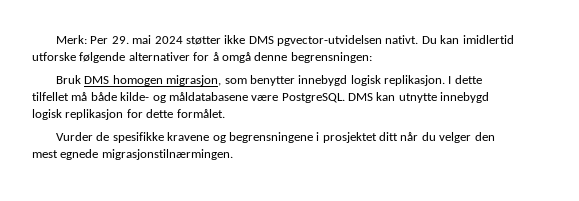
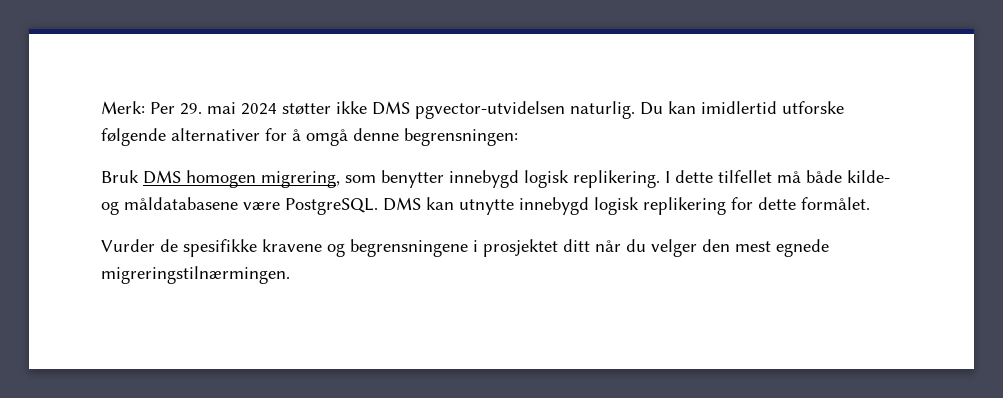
- Merk: Per 29. mai 2024 støtter ikke DMS pgvector-utvidelsen nativt.
+ Merk: Per 29. mai 2024 støtter ikke DMS pgvector-utvidelsen naturlig.
- Bruk DMS homogen migrasjon, som benytter innebygd logisk replikasjon.
+ Bruk DMS homogen migrering, som benytter innebygd logisk replikering.
- DMS kan utnytte innebygd logisk replikasjon for dette formålet.
+ DMS kan utnytte innebygd logisk replikering for dette formålet.
- Vurder de spesifikke kravene og begrensningene i prosjektet ditt når du velger den mest egnede migrasjonstilnærmingen.
+ Vurder de spesifikke kravene og begrensningene i prosjektet ditt når du velger den mest egnede migreringstilnærmingen.

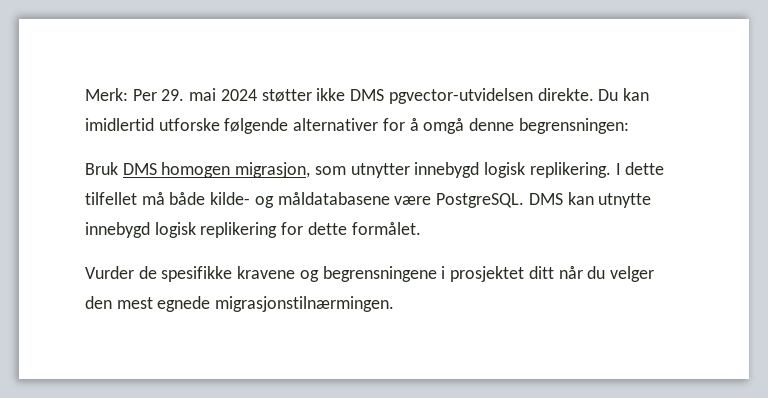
- Merk: Per 29. mai 2024 støtter ikke DMS pgvector-utvidelsen naturlig.
+ Merk: Per 29. mai 2024 støtter ikke DMS pgvector-utvidelsen direkte.
- Bruk DMS homogen migrering, som benytter innebygd logisk replikering.
+ Bruk DMS homogen migrasjon, som utnytter innebygd logisk replikering.
- Vurder de spesifikke kravene og begrensningene i prosjektet ditt når du velger den mest egnede migreringstilnærmingen.
+ Vurder de spesifikke kravene og begrensningene i prosjektet ditt når du velger den mest egnede migrasjonstilnærmingen.

